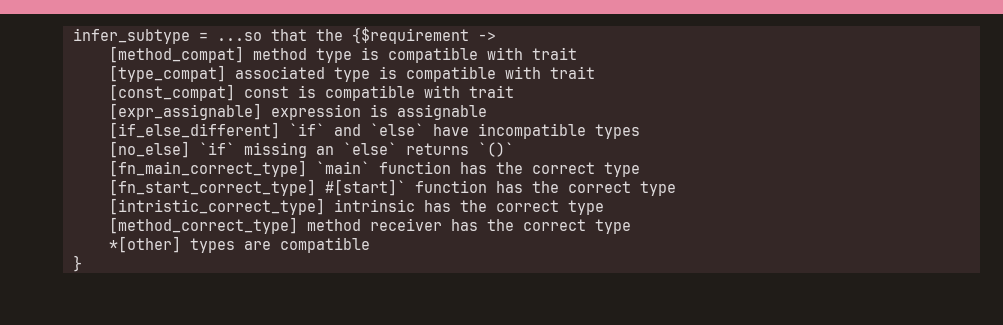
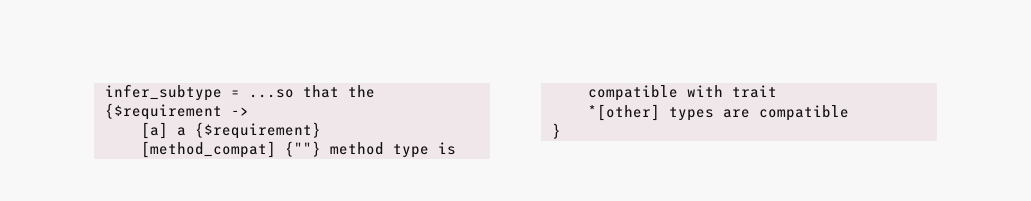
+ [a] a {$requirement}
- [method_compat] method type is compatible with trait
+ [method_compat] {""} method type is compatible with trait
- [type_compat] associated type is compatible with trait
- [const_compat] const is compatible with trait
- [expr_assignable] expression is assignable
- [if_else_different] `if` and `else` have incompatible types
- [no_else] `if` missing an `else` returns `()`
- [fn_main_correct_type] `main` function has the correct type
- [fn_start_correct_type] #[start]` function has the correct type
- [intristic_correct_type] intrinsic has the correct type
- [method_correct_type] method receiver has the correct type

